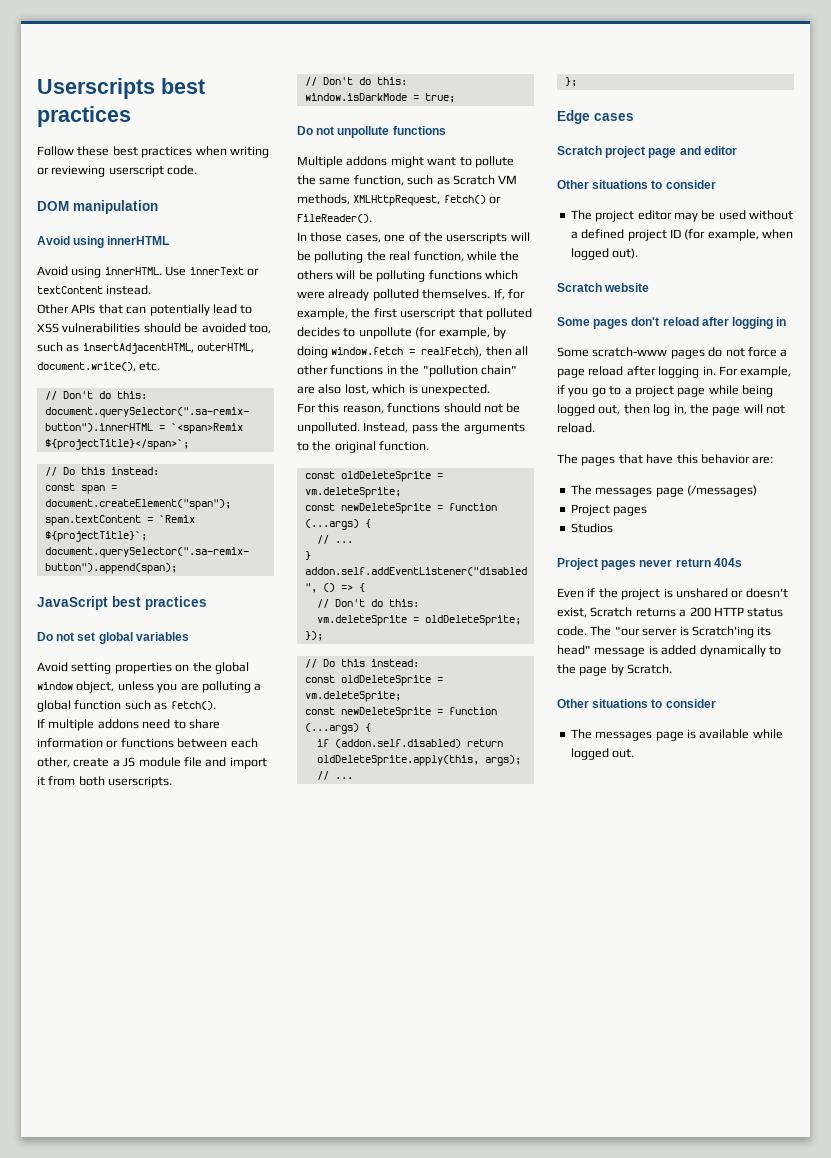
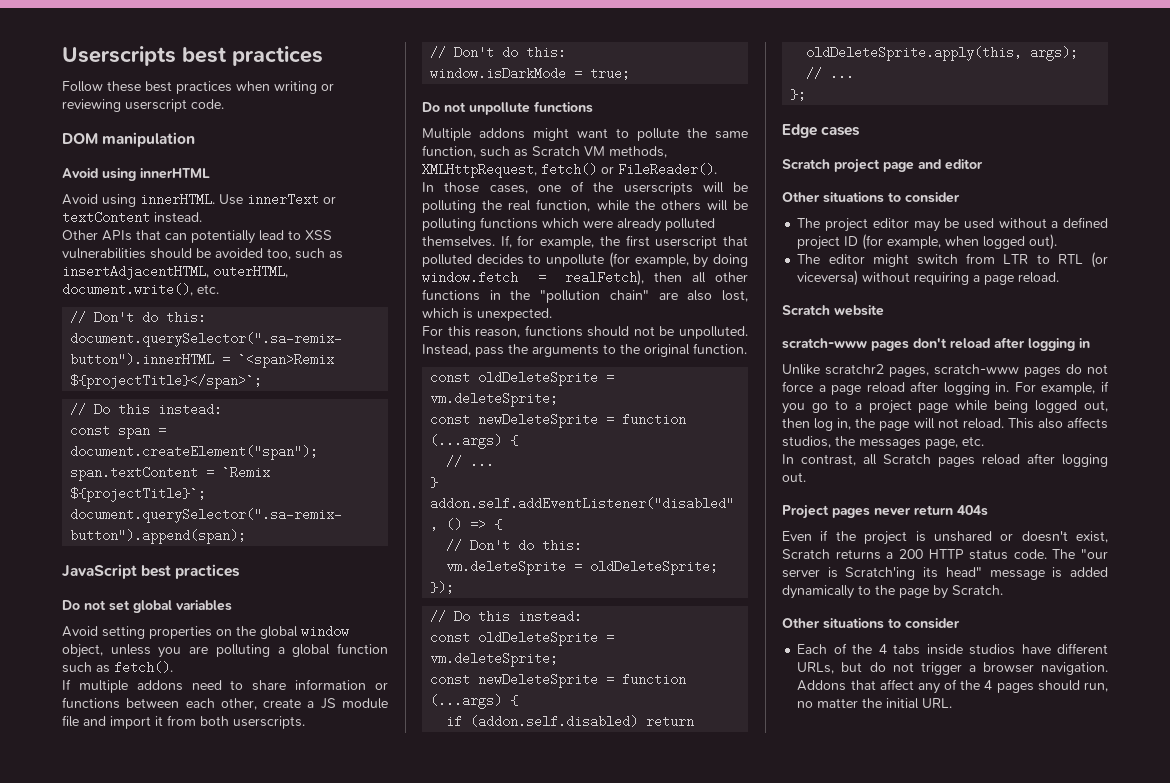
+ The editor might switch from LTR to RTL (or viceversa) without requiring a page reload.
- Some pages don't reload after logging in
+ scratch-www pages don't reload after logging in
- Some scratch-www pages do not force a page reload after logging in.
+ Unlike scratchr2 pages, scratch-www pages do not force a page reload after logging in.
- For example, if you go to a project page while being logged out, then log in, the page will not reload.
- The pages that have this behavior are:
- The messages page (/messages)
- Project pages
- Studios
+ For example, if you go to a project page while being logged out, then log in, the page will not reload. This also affects studios, the messages page, etc.
+ In contrast, all Scratch pages reload after logging out.
- The messages page is available while logged out.
+ Each of the 4 tabs inside studios have different URLs, but do not trigger a browser navigation. Addons that affect any of the 4 pages should run, no matter the initial URL.

